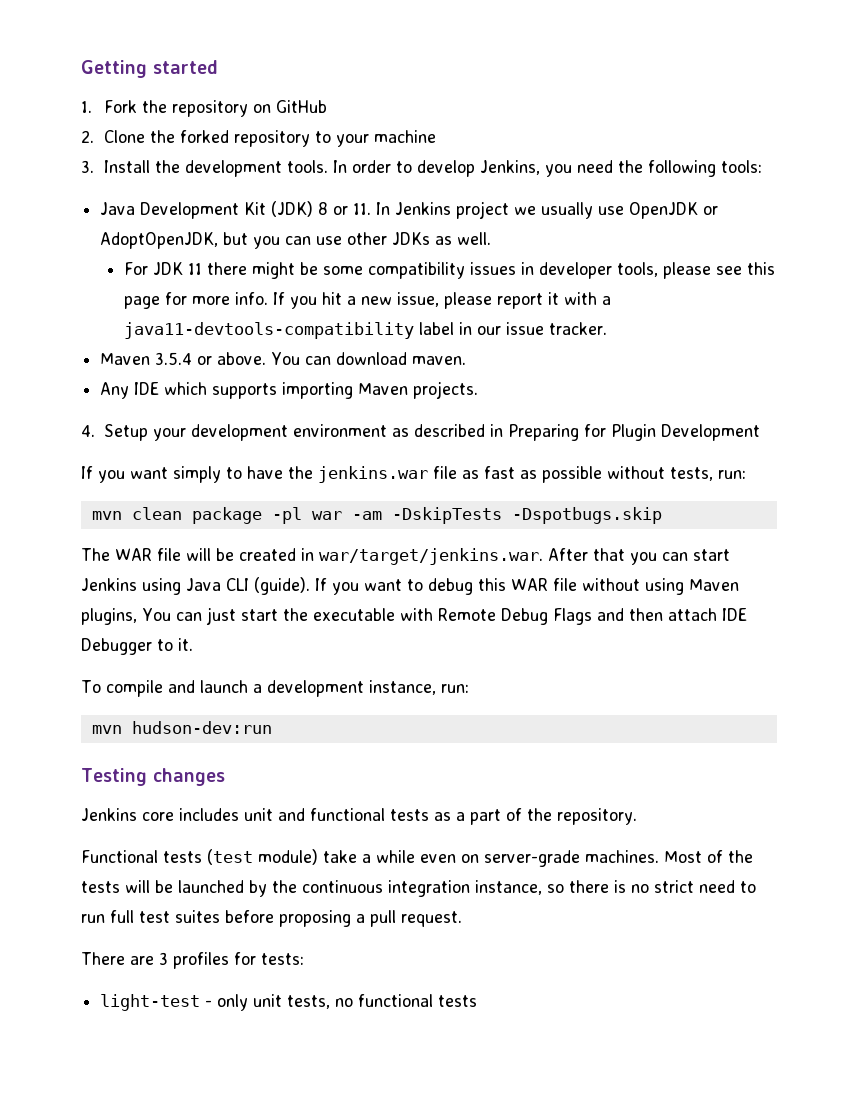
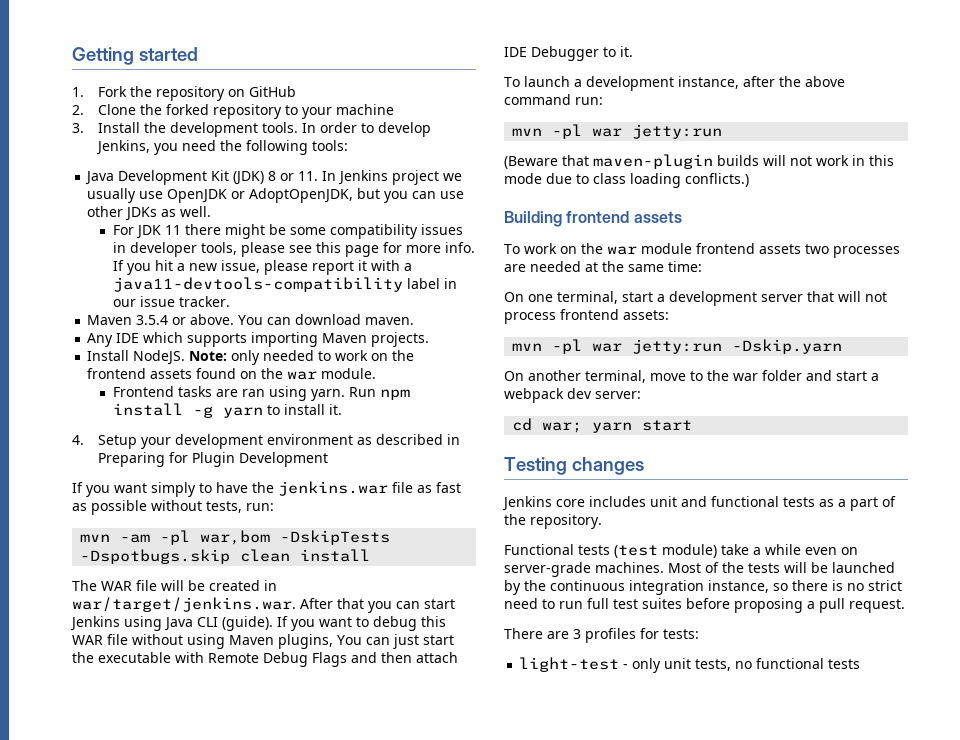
+ Install NodeJS. Note: only needed to work on the frontend assets found on the war module.
+ Frontend tasks are ran using yarn. Run npm install -g yarn to install it.
- mvn clean package -pl war -am -DskipTests -Dspotbugs.skip
+ mvn -am -pl war,bom -DskipTests -Dspotbugs.skip clean install
- To compile and launch a development instance, run:
- mvn hudson-dev:run
+ To launch a development instance, after the above command run:
+ mvn -pl war jetty:run
+ (Beware that maven-plugin builds will not work in this mode due to class loading conflicts.)
+ Building frontend assets
+ To work on the war module frontend assets two processes are needed at the same time:
+ On one terminal, start a development server that will not process frontend assets:
+ mvn -pl war jetty:run -Dskip.yarn
+ On another terminal, move to the war folder and start a webpack dev server:
+ cd war; yarn start

